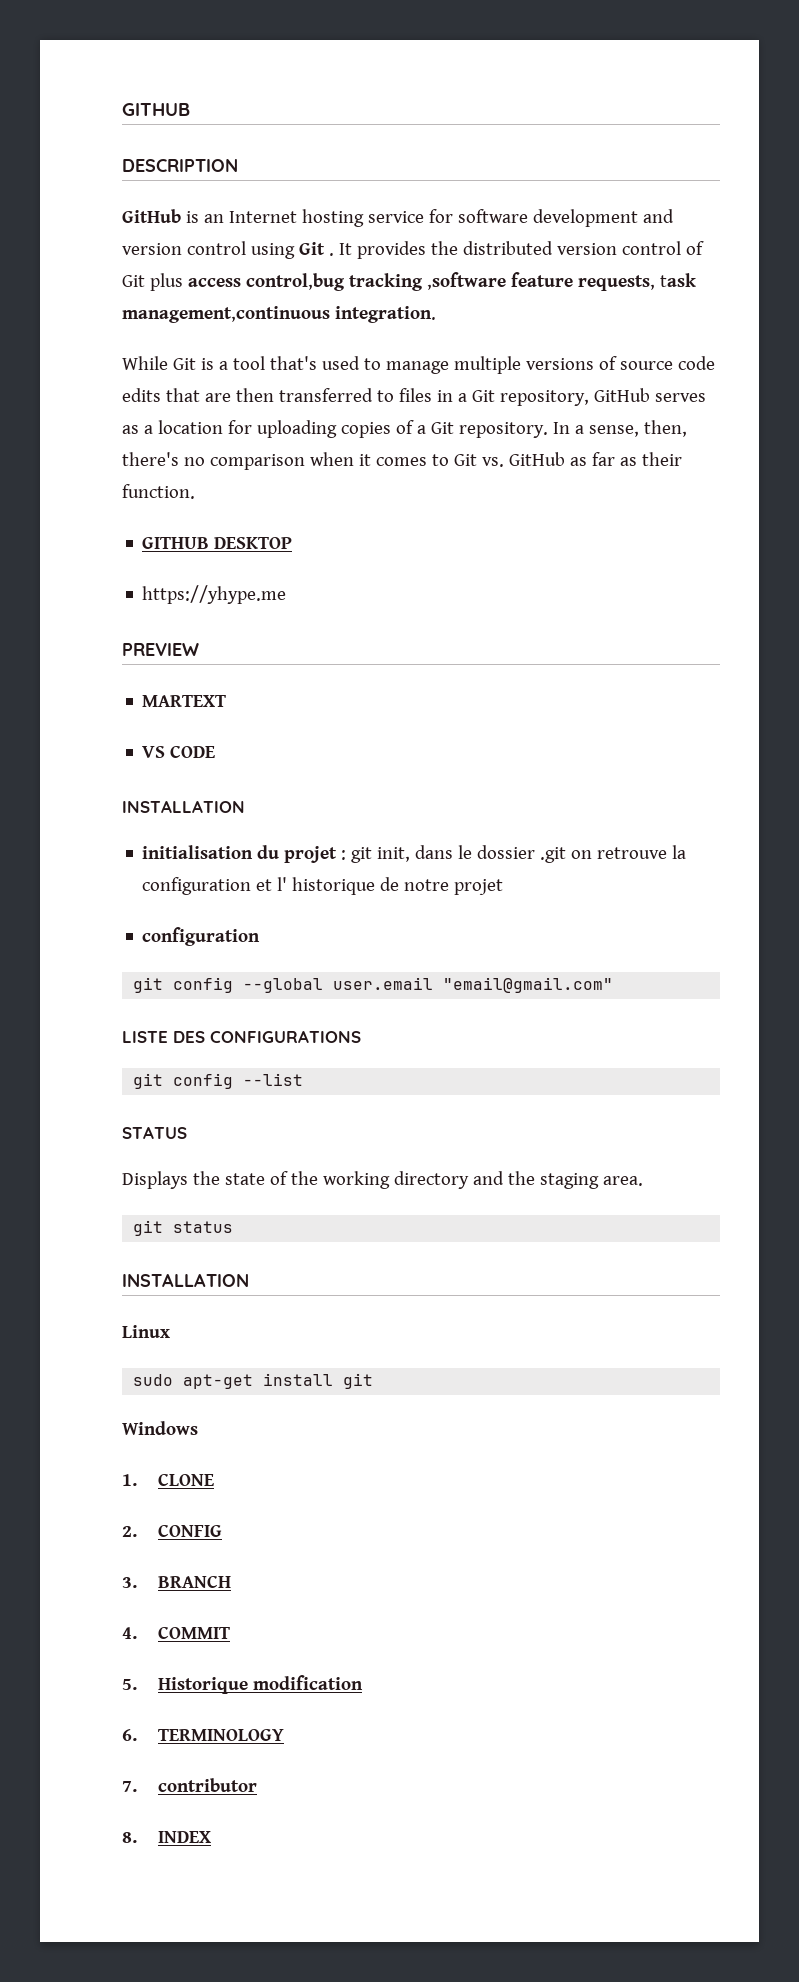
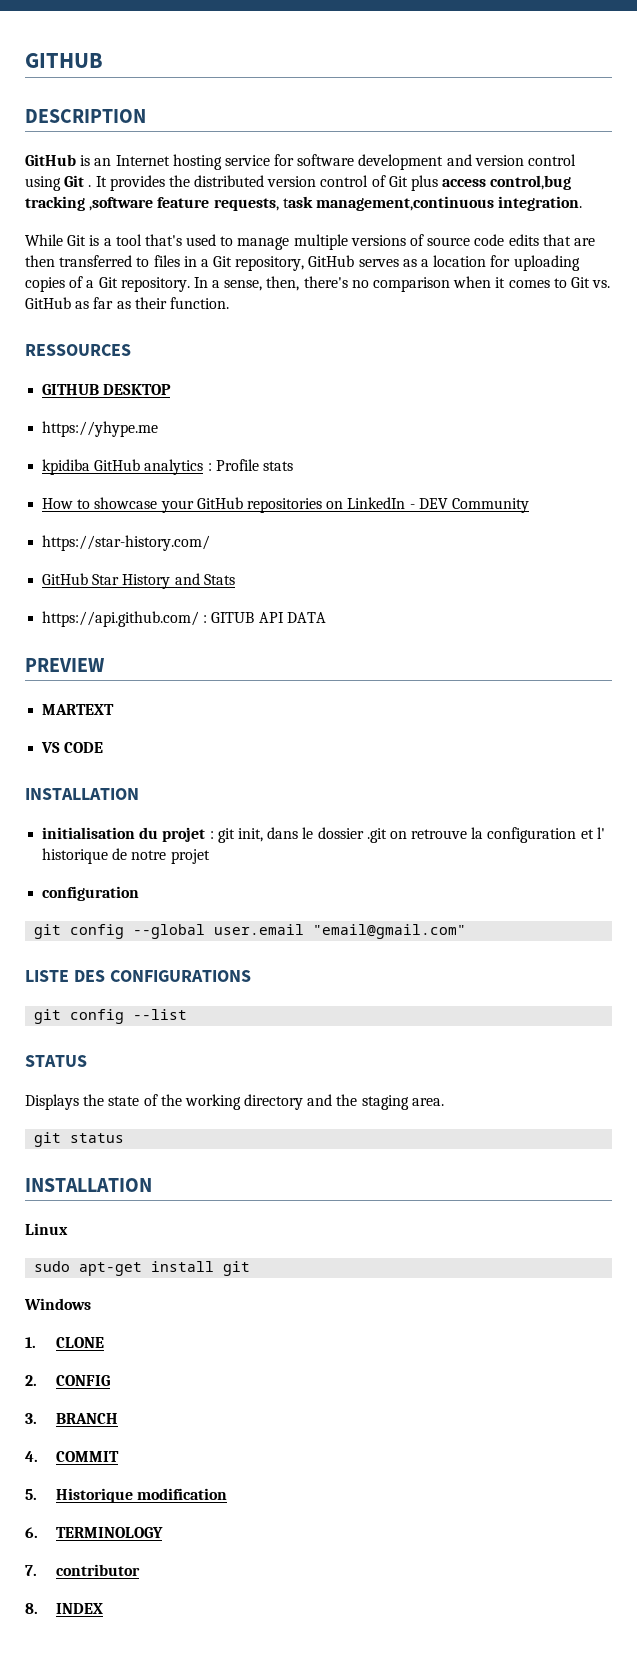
+ RESSOURCES
+ kpidiba GitHub analytics : Profile stats
+ How to showcase your GitHub repositories on LinkedIn - DEV Community
+ https://star-history.com/
+ GitHub Star History and Stats
+ https://api.github.com/ : GITUB API DATA

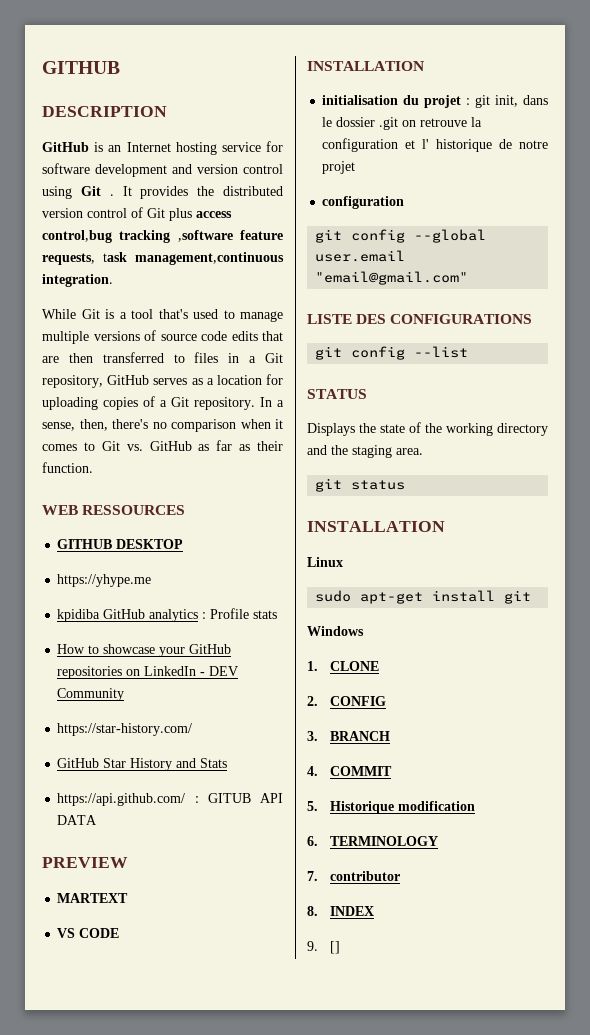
- RESSOURCES
+ WEB RESSOURCES
+ 9. []

